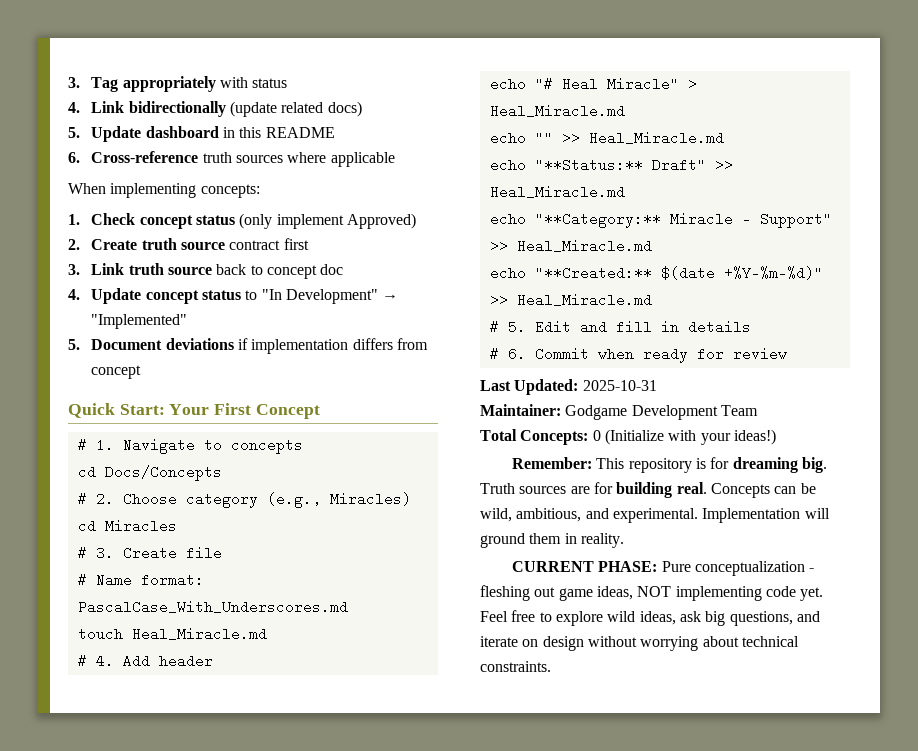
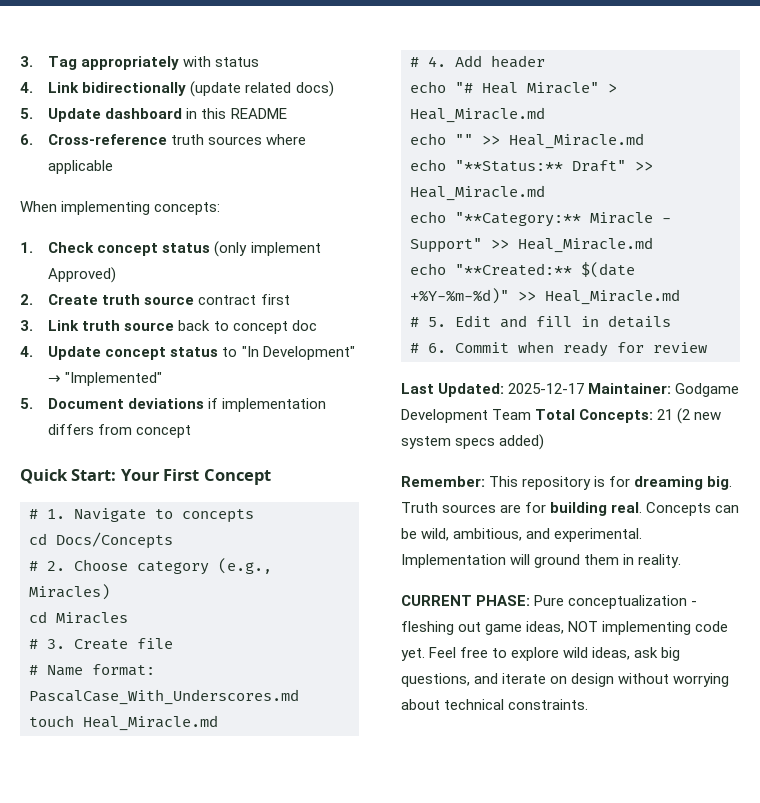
- Last Updated: 2025-10-31
- Maintainer: Godgame Development Team
- Total Concepts: 0 (Initialize with your ideas!)
+ Last Updated: 2025-12-17 Maintainer: Godgame Development Team Total Concepts: 21 (2 new system specs added)

